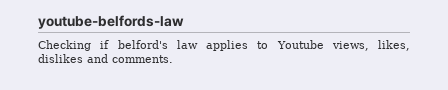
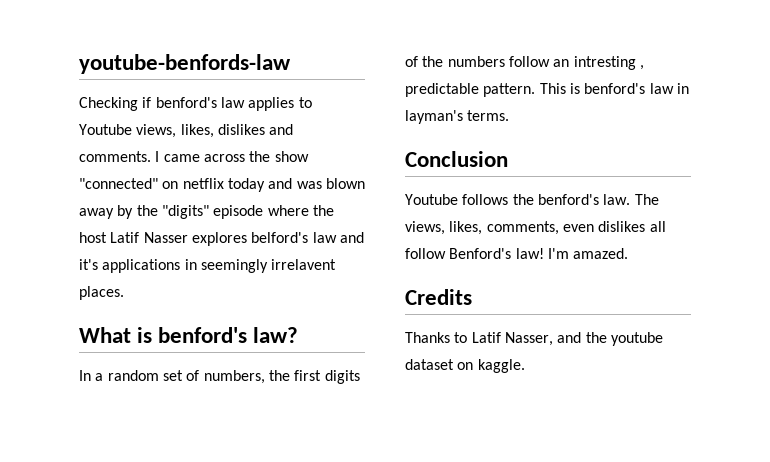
- youtube-belfords-law
+ youtube-benfords-law
- Checking if belford's law applies to Youtube views, likes, dislikes and comments.
+ Checking if benford's law applies to Youtube views, likes, dislikes and comments.
+ I came across the show "connected" on netflix today and was blown away by the "digits" episode where the host Latif Nasser explores belford's law and it's applications in seemingly irrelavent places.
+ What is benford's law?
+ In a random set of numbers, the first digits of the numbers follow an intresting , predictable pattern. This is benford's law in layman's terms.
+ Conclusion
+ Youtube follows the benford's law. The views, likes, comments, even dislikes all follow Benford's law! I'm amazed.
+ Credits
+ Thanks to Latif Nasser, and the youtube dataset on kaggle.

